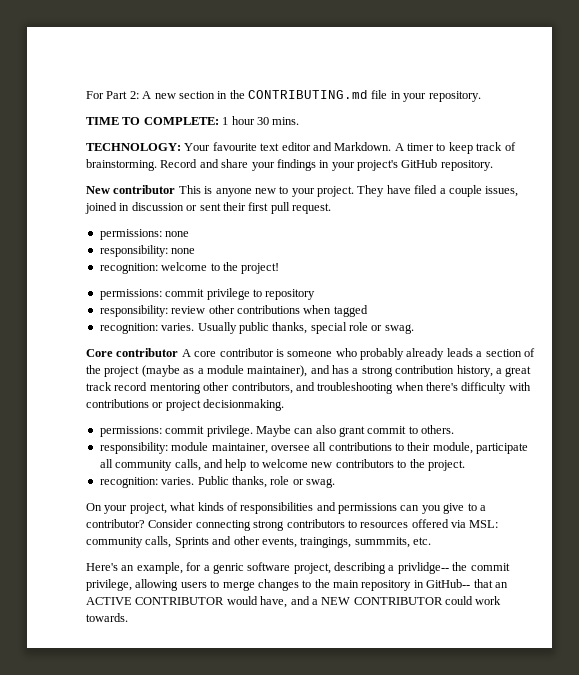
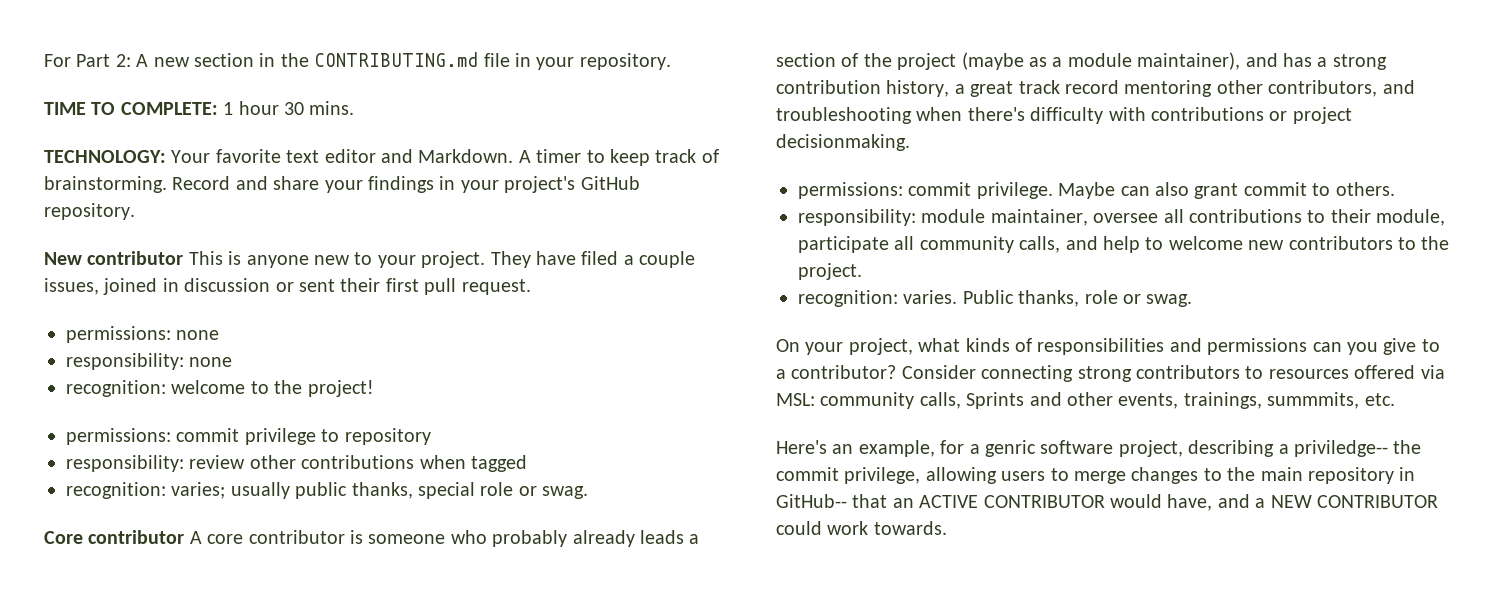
- TECHNOLOGY: Your favourite text editor and Markdown.
+ TECHNOLOGY: Your favorite text editor and Markdown.
- recognition: varies. Usually public thanks, special role or swag.
+ recognition: varies; usually public thanks, special role or swag.
- Consider connecting strong contributors to resources offered via MSL: community calls, Sprints and other events, traingings, summmits, etc.
+ Consider connecting strong contributors to resources offered via MSL: community calls, Sprints and other events, trainings, summmits, etc.
- Here's an example, for a genric software project, describing a privlidge-- the commit privilege, allowing users to merge changes to the main repository in GitHub-- that an ACTIVE CONTRIBUTOR would have, and a NEW CONTRIBUTOR could work towards.
+ Here's an example, for a genric software project, describing a priviledge-- the commit privilege, allowing users to merge changes to the main repository in GitHub-- that an ACTIVE CONTRIBUTOR would have, and a NEW CONTRIBUTOR could work towards.

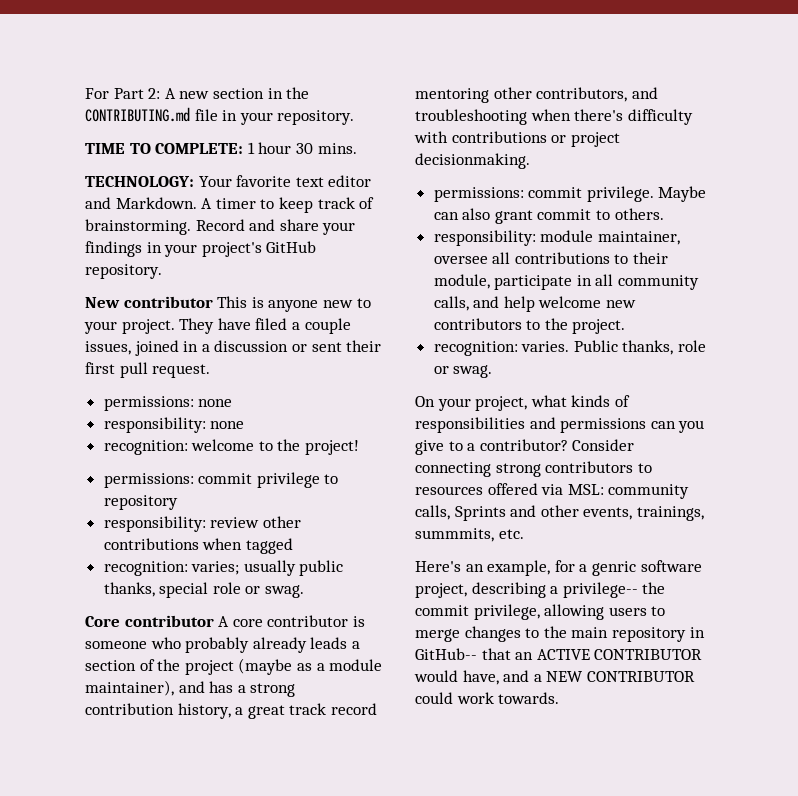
- They have filed a couple issues, joined in discussion or sent their first pull request.
+ They have filed a couple issues, joined in a discussion or sent their first pull request.
- responsibility: module maintainer, oversee all contributions to their module, participate all community calls, and help to welcome new contributors to the project.
+ responsibility: module maintainer, oversee all contributions to their module, participate in all community calls, and help welcome new contributors to the project.
- Here's an example, for a genric software project, describing a priviledge-- the commit privilege, allowing users to merge changes to the main repository in GitHub-- that an ACTIVE CONTRIBUTOR would have, and a NEW CONTRIBUTOR could work towards.
+ Here's an example, for a genric software project, describing a privilege-- the commit privilege, allowing users to merge changes to the main repository in GitHub-- that an ACTIVE CONTRIBUTOR would have, and a NEW CONTRIBUTOR could work towards.

